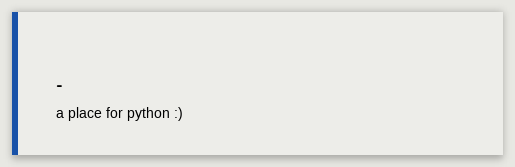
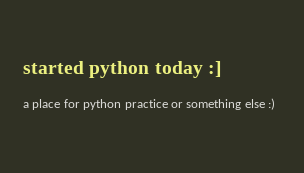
- -
+ started python today :]
- a place for python :)
+ a place for python practice or something else :)

